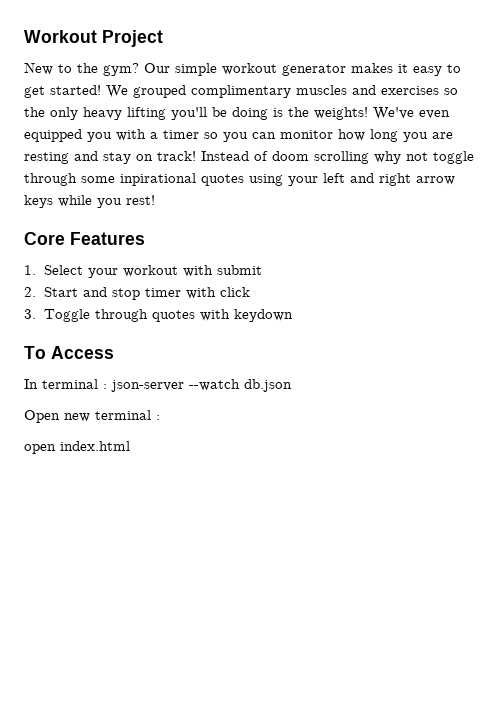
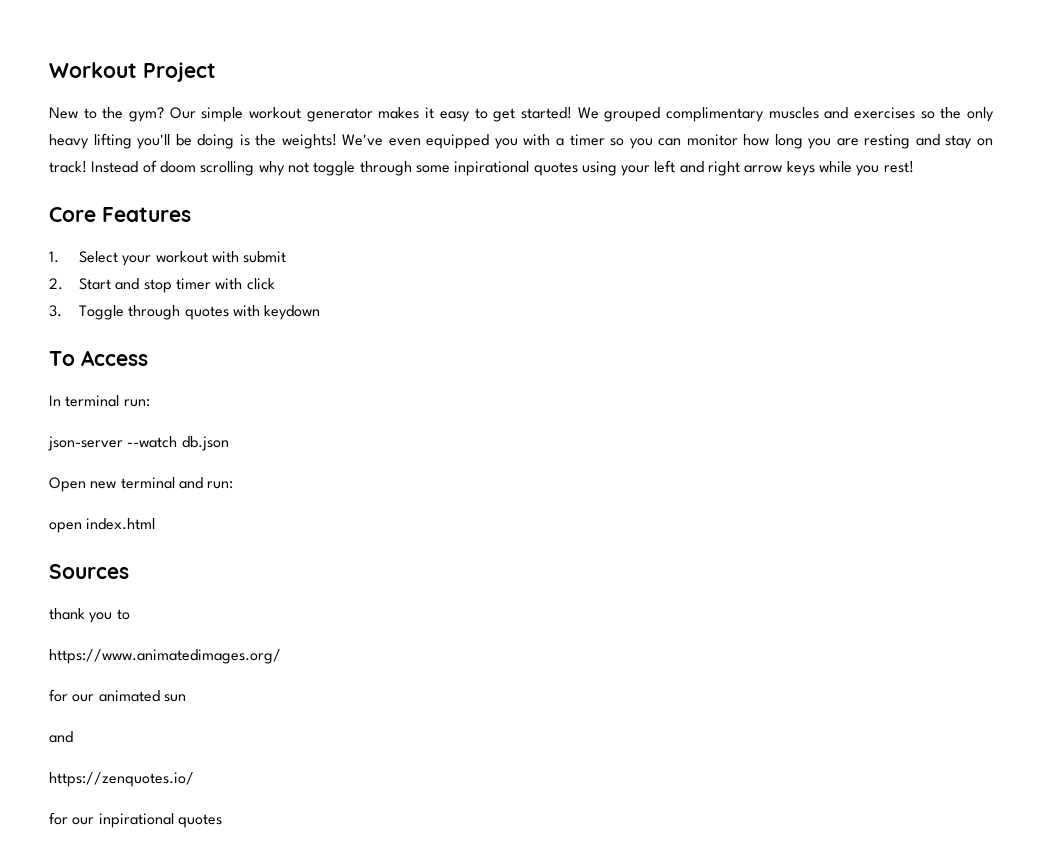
- In terminal : json-server --watch db.json
+ In terminal run:
+ json-server --watch db.json
- Open new terminal :
+ Open new terminal and run:
+ Sources
+ thank you to
+ https://www.animatedimages.org/
+ for our animated sun
+ and
+ https://zenquotes.io/
+ for our inpirational quotes

